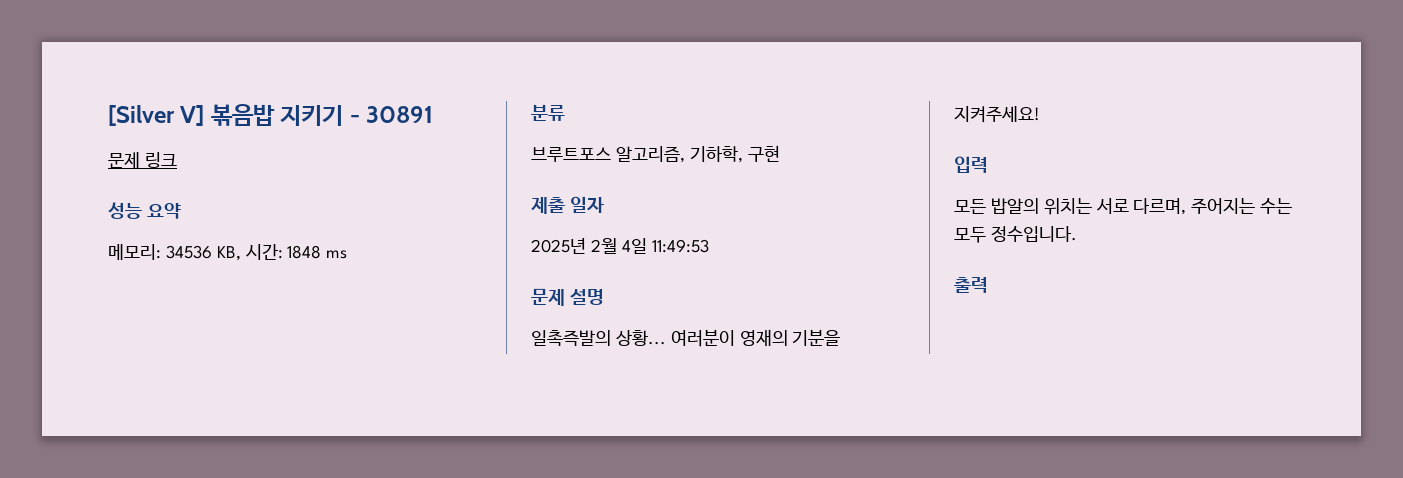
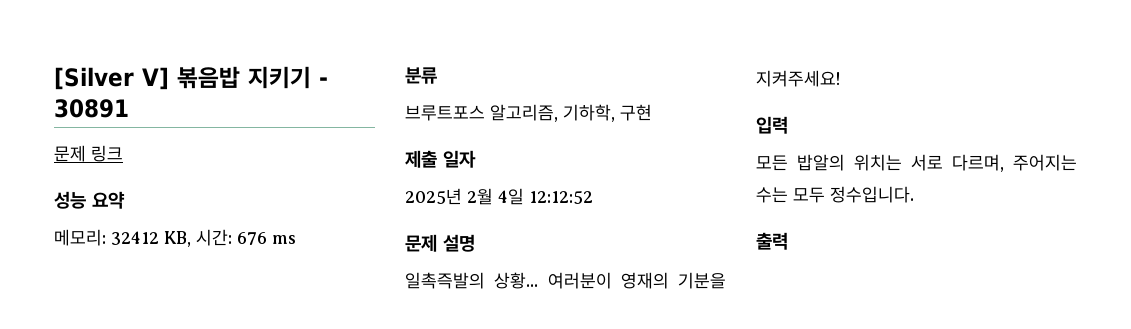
- 메모리: 34536 KB, 시간: 1848 ms
+ 메모리: 32412 KB, 시간: 676 ms
- 2025년 2월 4일 11:49:53
+ 2025년 2월 4일 12:12:52

